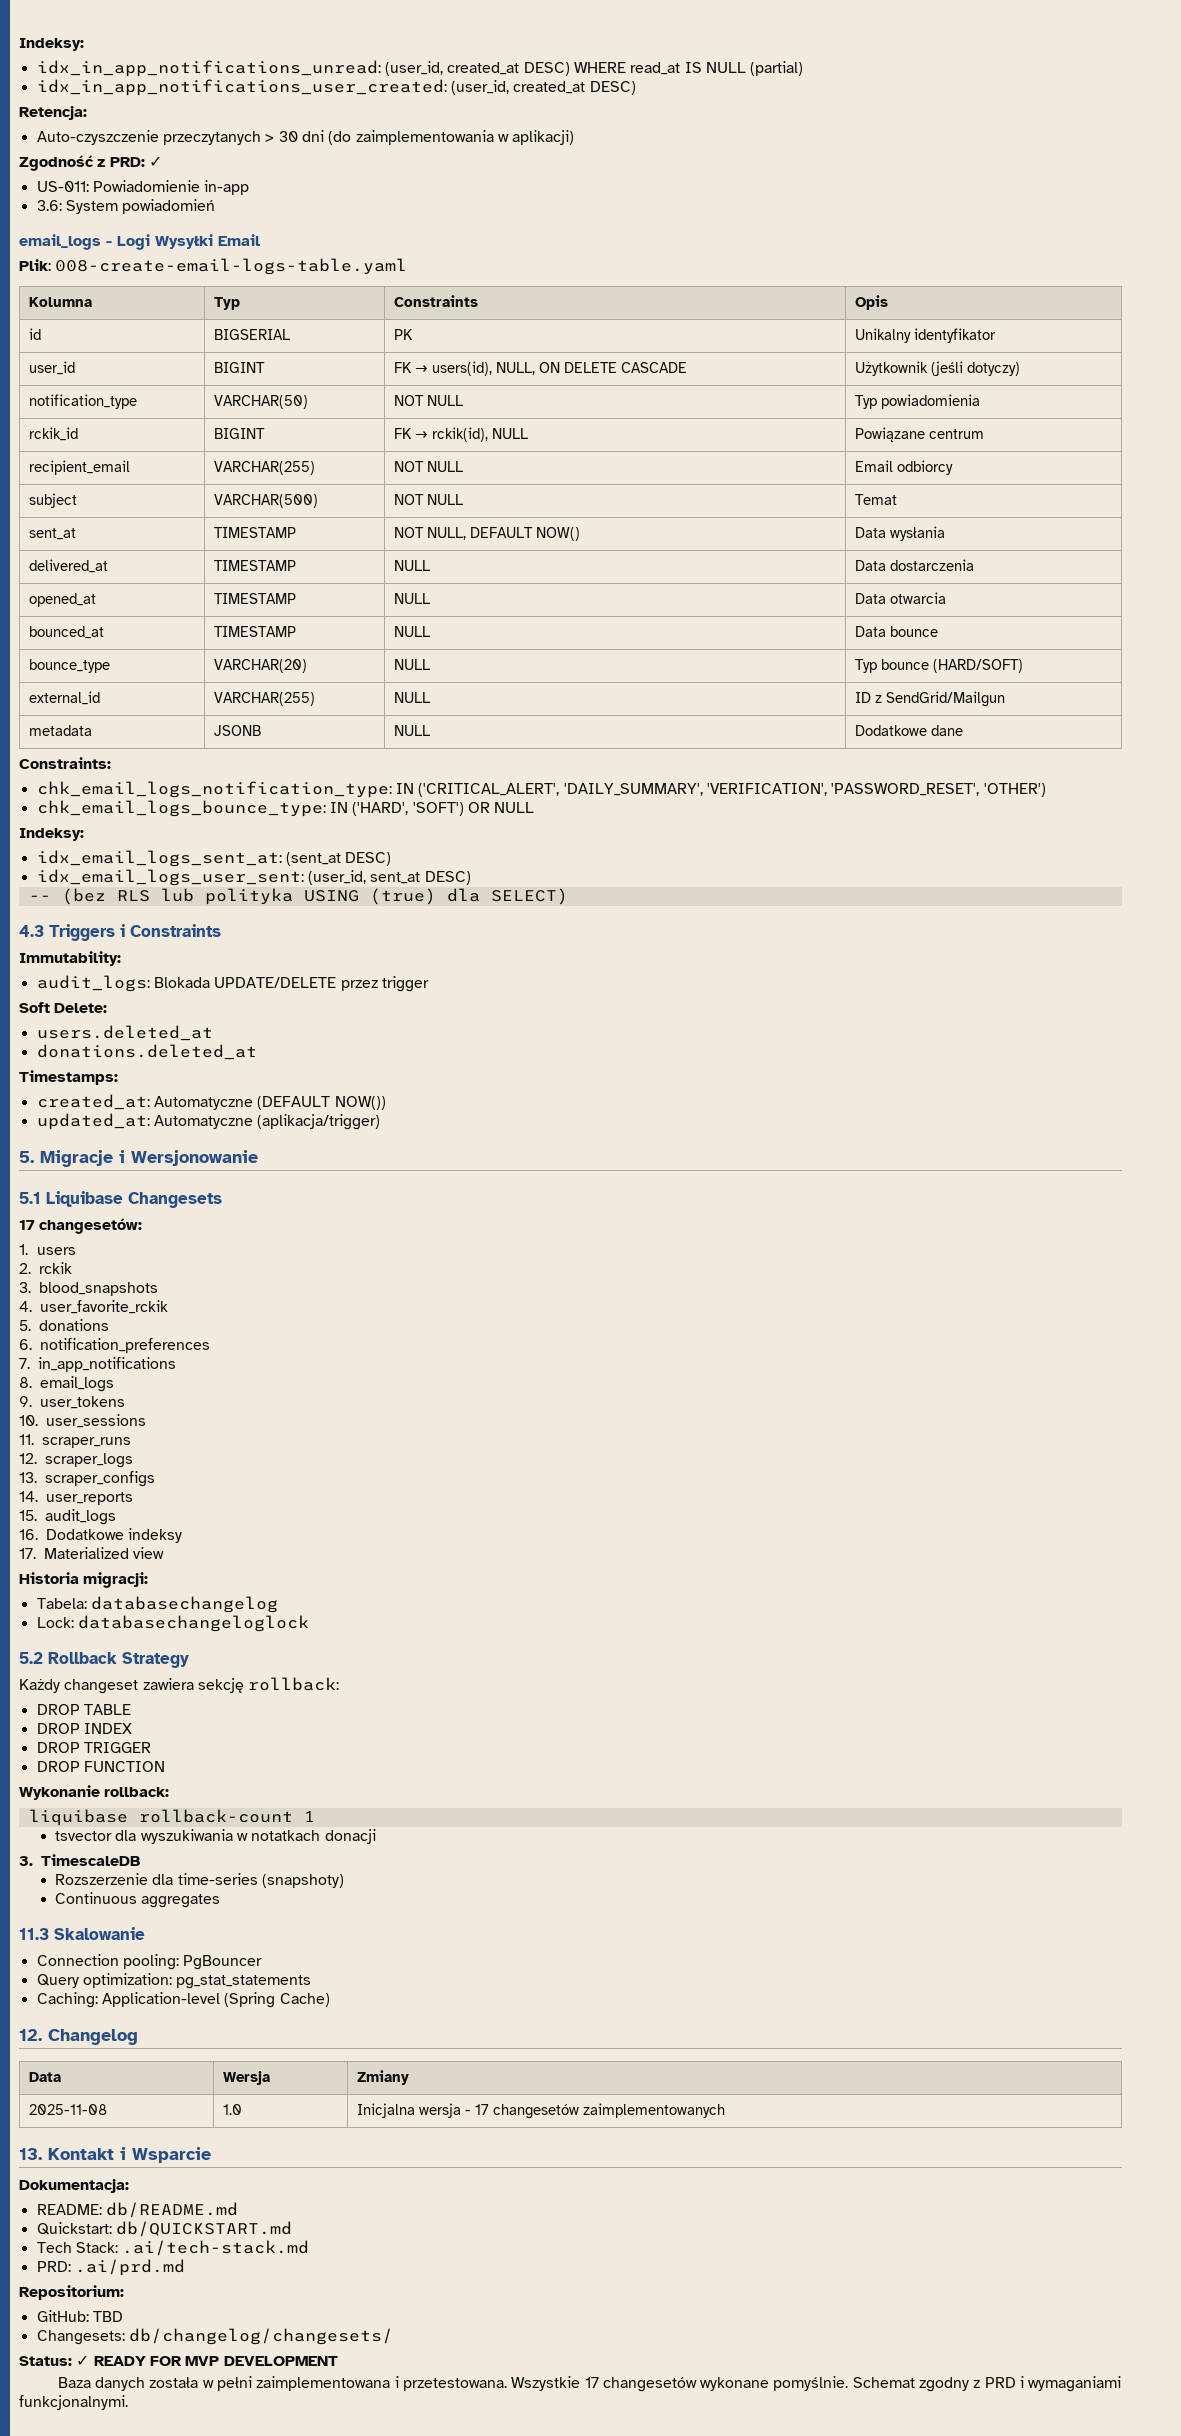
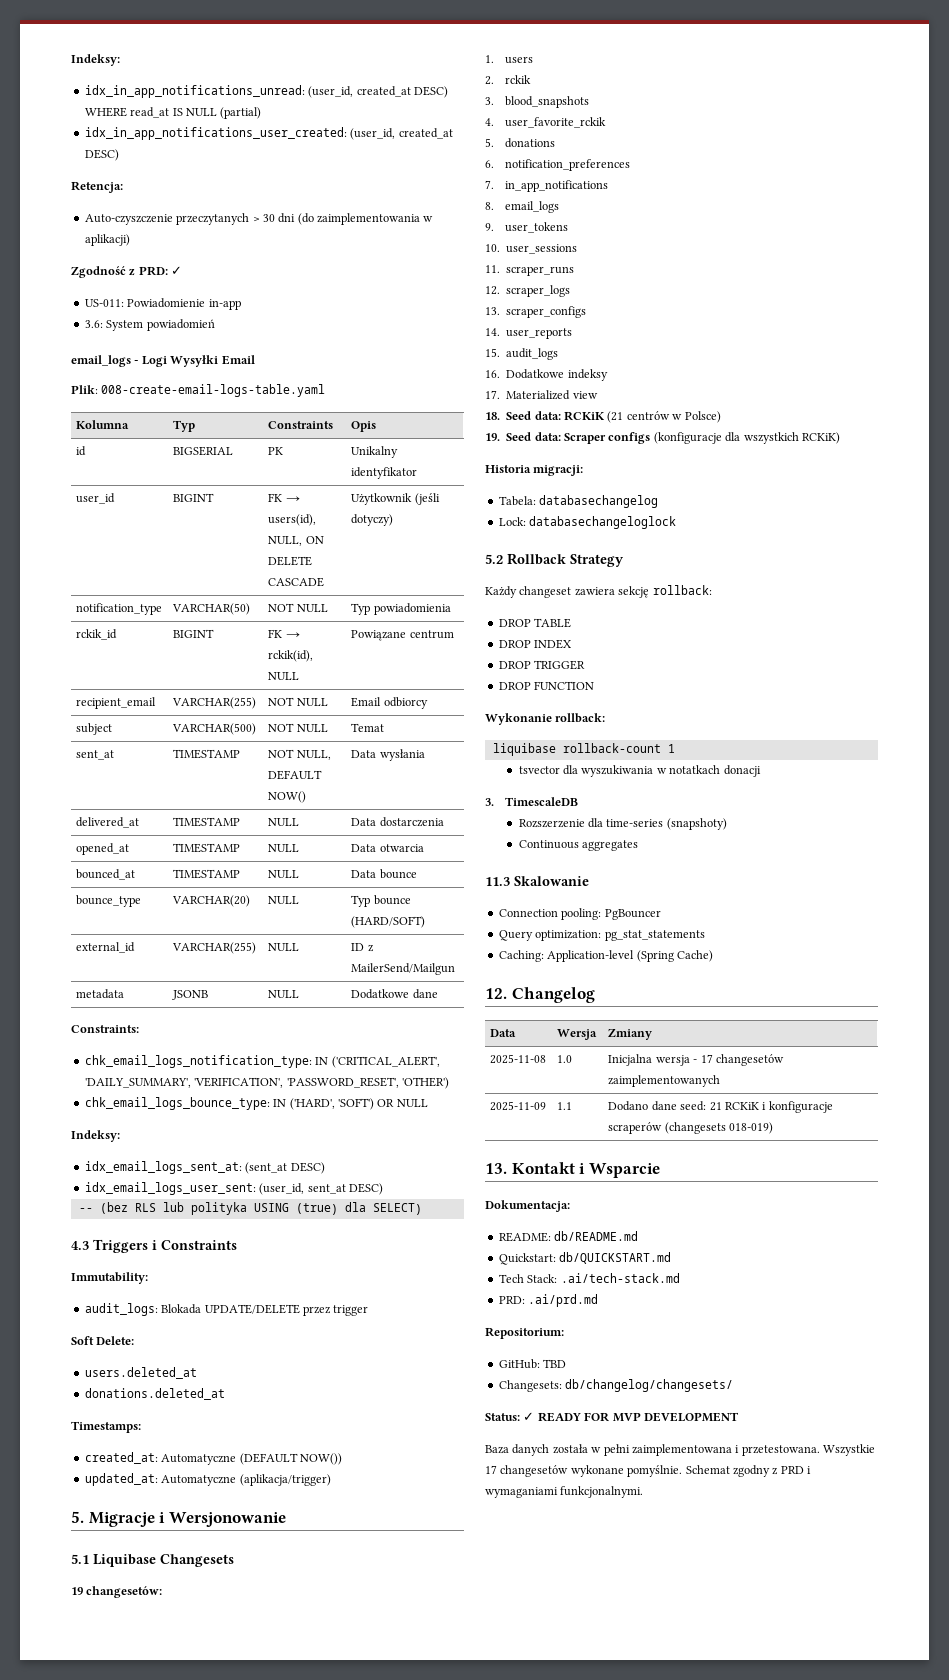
- external_id | VARCHAR(255) | NULL | ID z SendGrid/Mailgun
+ external_id | VARCHAR(255) | NULL | ID z MailerSend/Mailgun
- 17 changesetów:
+ 19 changesetów:
+ 18. Seed data: RCKiK (21 centrów w Polsce)
+ 19. Seed data: Scraper configs (konfiguracje dla wszystkich RCKiK)
+ 2025-11-09 | 1.1 | Dodano dane seed: 21 RCKiK i konfiguracje scraperów (changesets 018-019)

